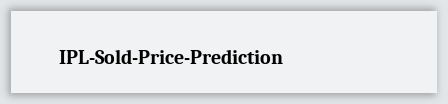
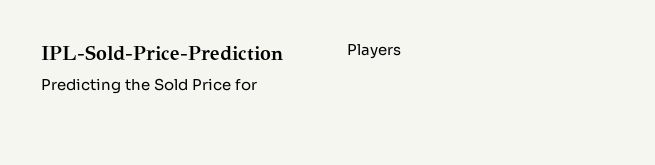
+ Predicting the Sold Price for Players

